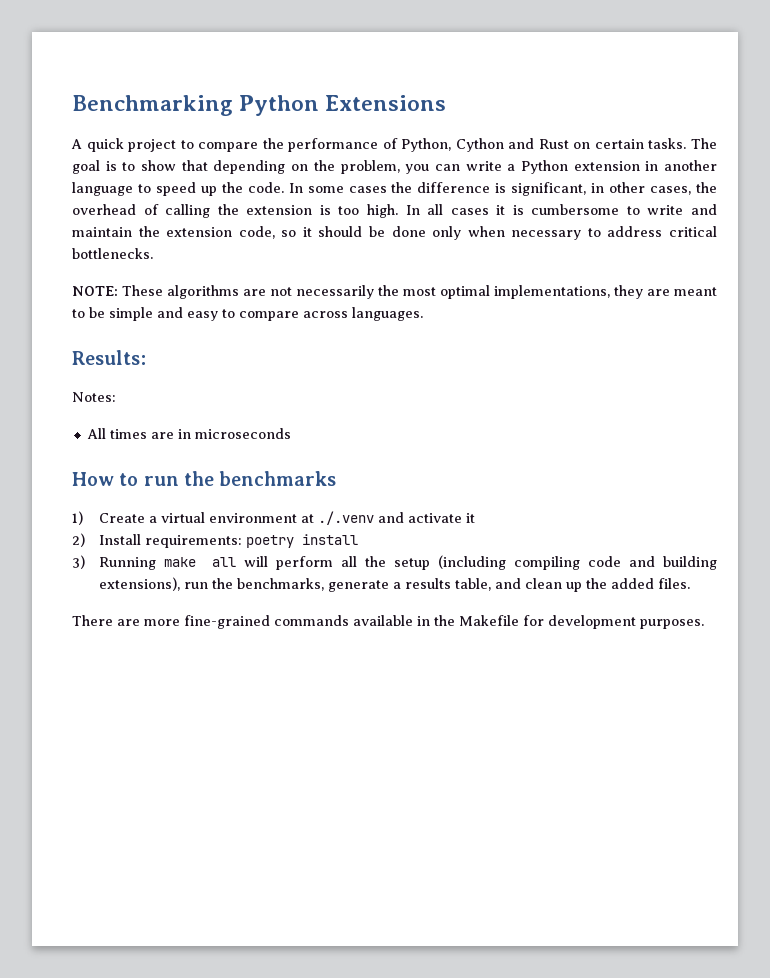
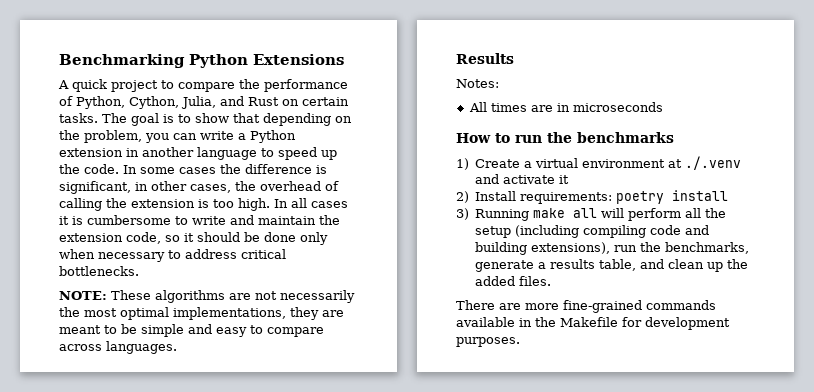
- A quick project to compare the performance of Python, Cython and Rust on certain tasks.
+ A quick project to compare the performance of Python, Cython, Julia, and Rust on certain tasks.
- Results:
+ Results

